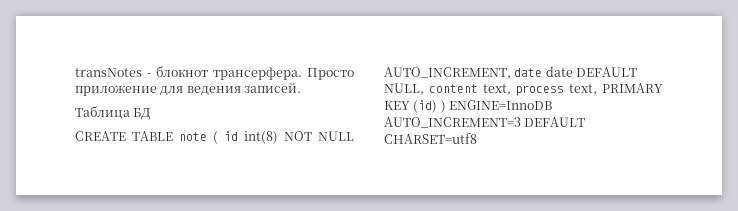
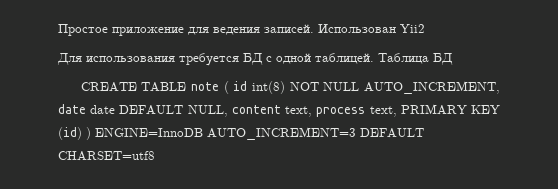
- transNotes - блокнот трансерфера. Просто приложение для ведения записей.
- Таблица БД
+ Простое приложение для ведения записей. Использован Yii2
+ Для использования требуется БД с одной таблицей. Таблица БД

